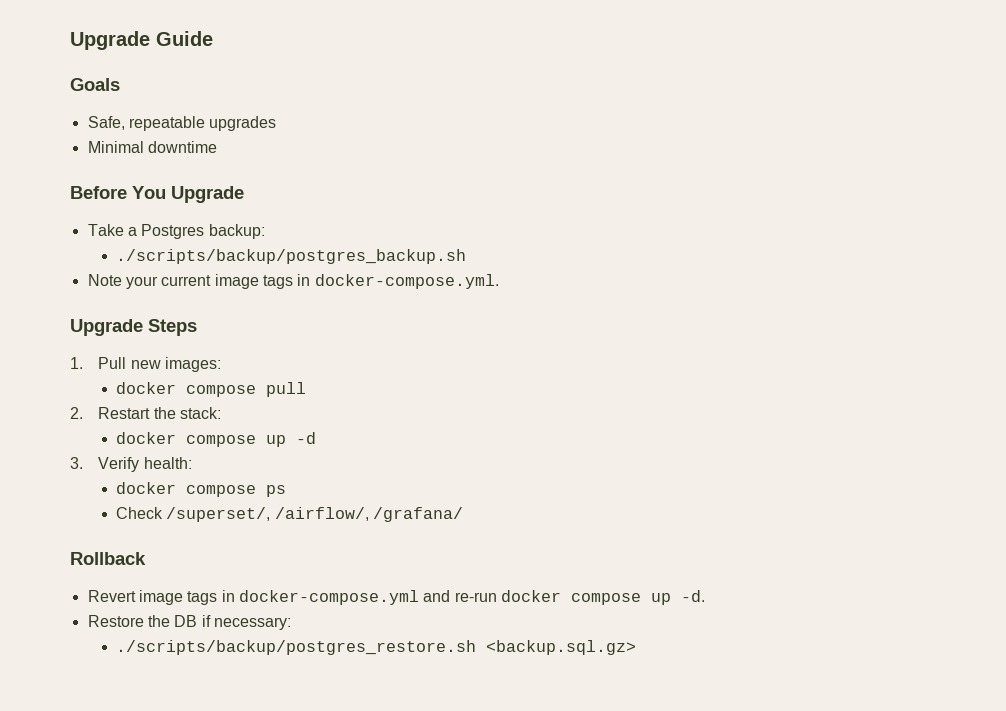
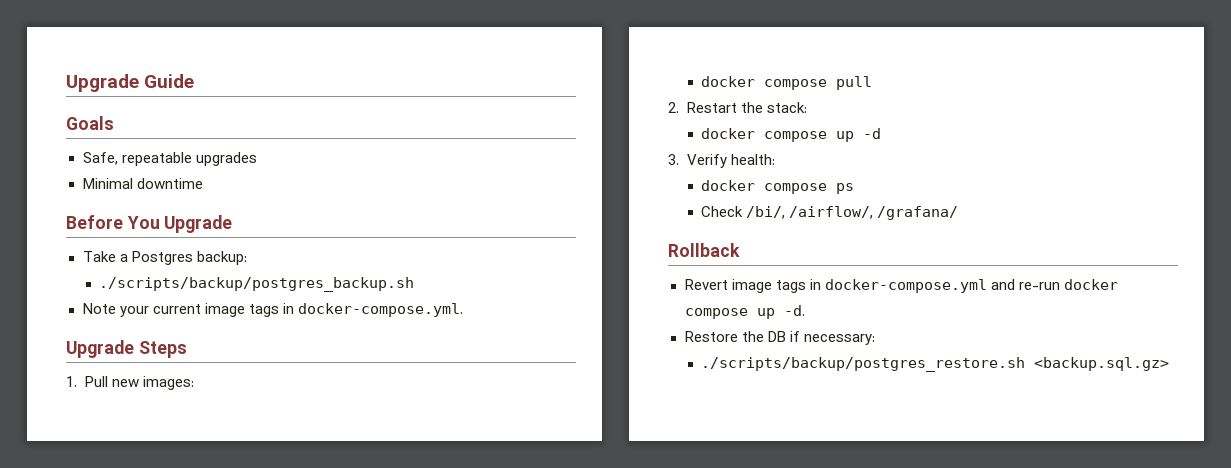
- Check /superset/, /airflow/, /grafana/
+ Check /bi/, /airflow/, /grafana/

